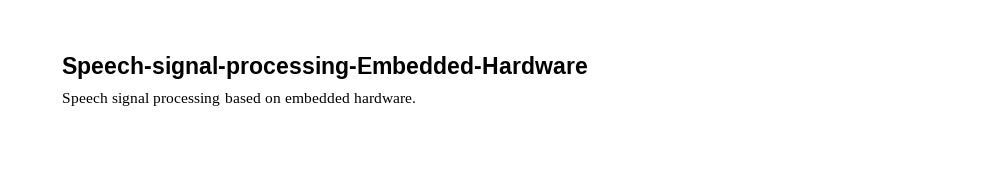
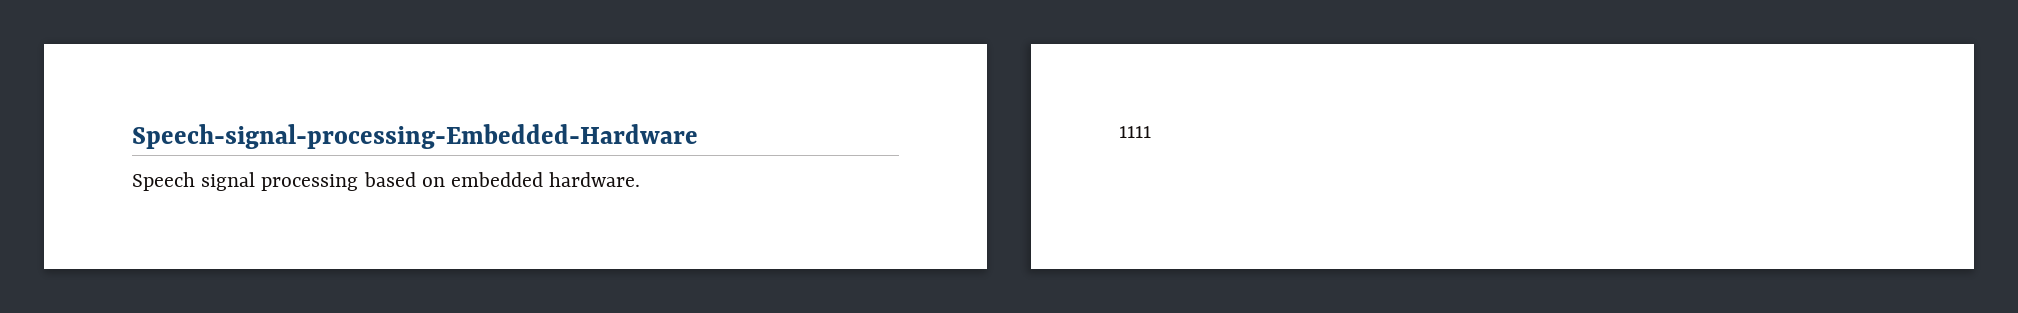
+ 1111

